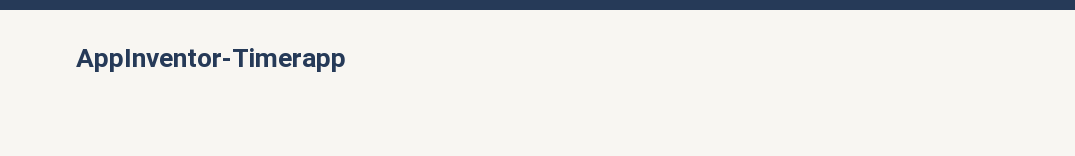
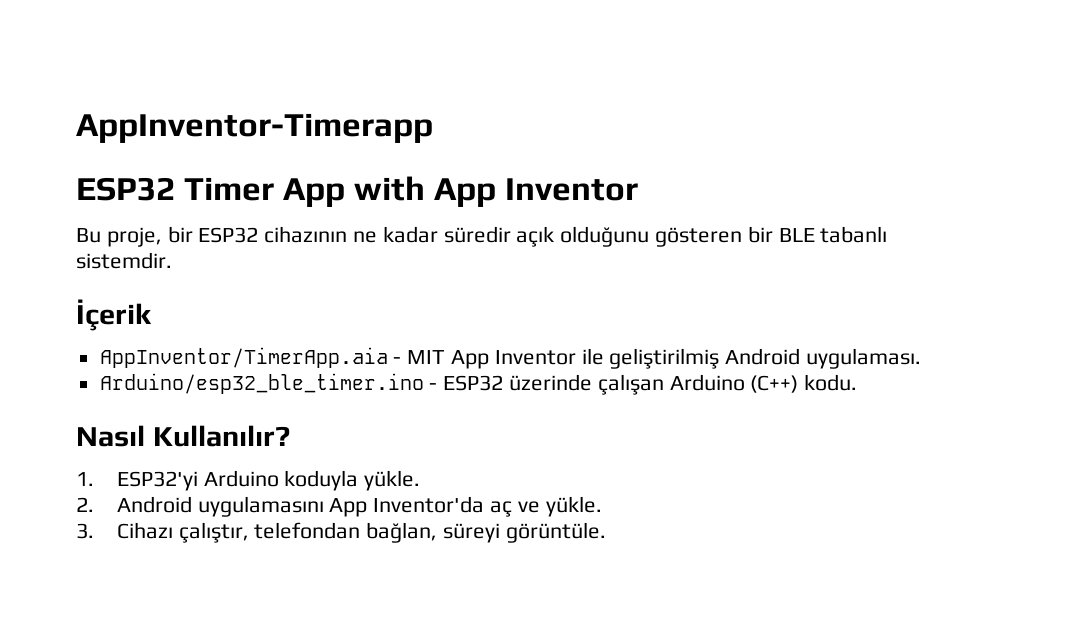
+ ESP32 Timer App with App Inventor
+ Bu proje, bir ESP32 cihazının ne kadar süredir açık olduğunu gösteren bir BLE tabanlı sistemdir.
+ İçerik
+ AppInventor/TimerApp.aia - MIT App Inventor ile geliştirilmiş Android uygulaması.
+ Arduino/esp32_ble_timer.ino - ESP32 üzerinde çalışan Arduino (C++) kodu.
+ Nasıl Kullanılır?
+ 1. ESP32'yi Arduino koduyla yükle.
+ 2. Android uygulamasını App Inventor'da aç ve yükle.
+ 3. Cihazı çalıştır, telefondan bağlan, süreyi görüntüle.

